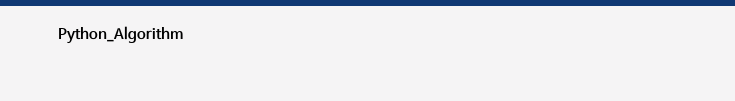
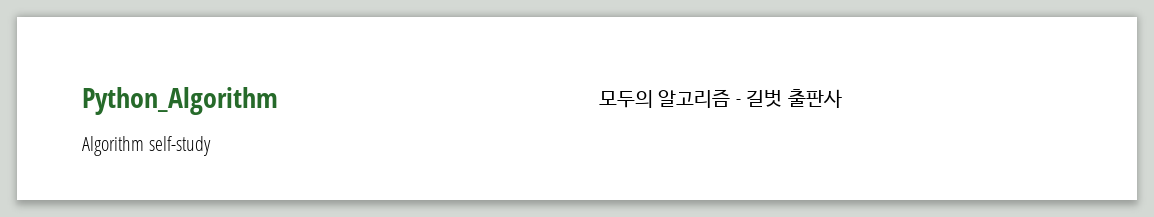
+ Algorithm self-study
+ 모두의 알고리즘 - 길벗 출판사

